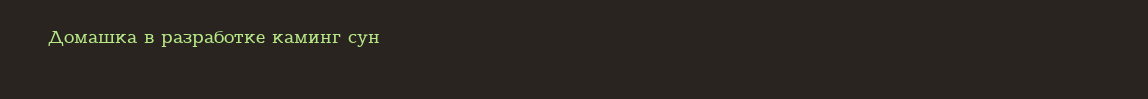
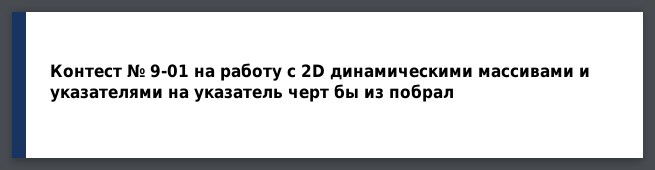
- Домашка в разработке каминг сун
+ Контест № 9-01 на работу с 2D динамическими массивами и указателями на указатель черт бы из побрал

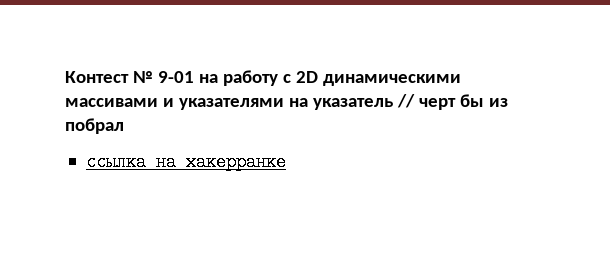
- Контест № 9-01 на работу с 2D динамическими массивами и указателями на указатель черт бы из побрал
+ Контест № 9-01 на работу с 2D динамическими массивами и указателями на указатель // черт бы из побрал
+ ссылка на хакерранке

